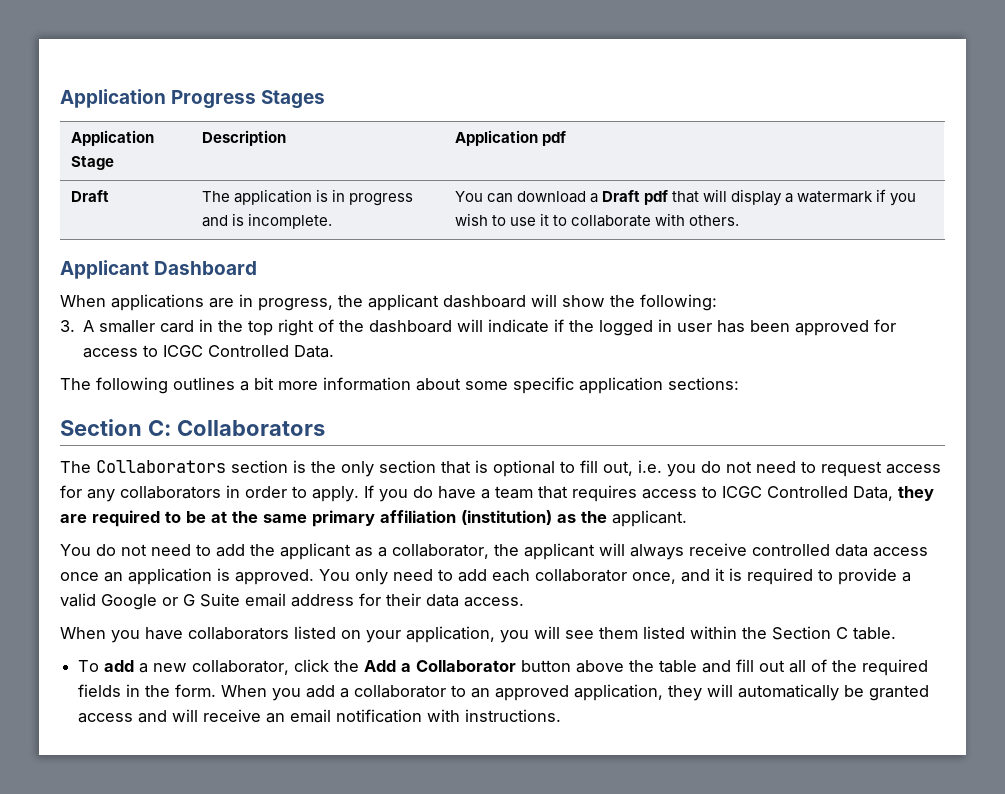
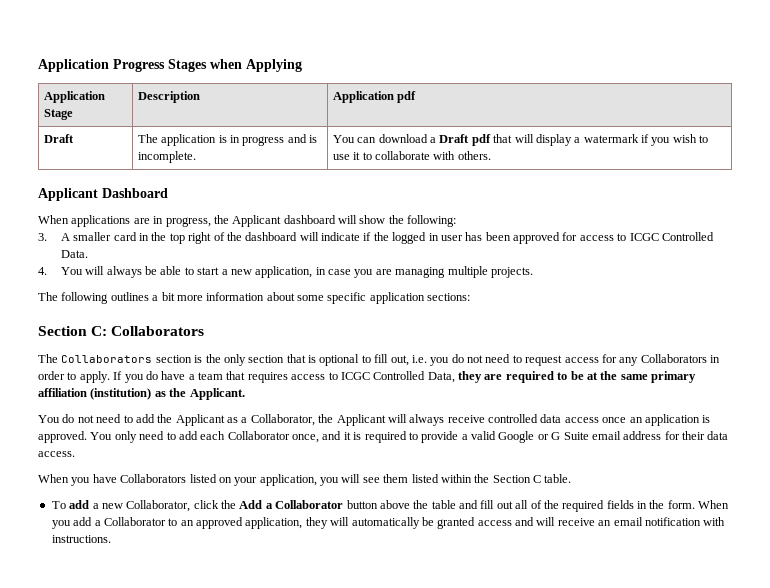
- Application Progress Stages
+ Application Progress Stages when Applying
- When applications are in progress, the applicant dashboard will show the following:
+ When applications are in progress, the Applicant dashboard will show the following:
+ 4. You will always be able to start a new application, in case you are managing multiple projects.
- The Collaborators section is the only section that is optional to fill out, i.e. you do not need to request access for any collaborators in order to apply.
+ The Collaborators section is the only section that is optional to fill out, i.e. you do not need to request access for any Collaborators in order to apply.
- If you do have a team that requires access to ICGC Controlled Data, they are required to be at the same primary affiliation (institution) as the applicant.
+ If you do have a team that requires access to ICGC Controlled Data, they are required to be at the same primary affiliation (institution) as the Applicant.
- You do not need to add the applicant as a collaborator, the applicant will always receive controlled data access once an application is approved.
+ You do not need to add the Applicant as a Collaborator, the Applicant will always receive controlled data access once an application is approved.
- You only need to add each collaborator once, and it is required to provide a valid Google or G Suite email address for their data access.
+ You only need to add each Collaborator once, and it is required to provide a valid Google or G Suite email address for their data access.
- When you have collaborators listed on your application, you will see them listed within the Section C table.
+ When you have Collaborators listed on your application, you will see them listed within the Section C table.
- To add a new collaborator, click the Add a Collaborator button above the table and fill out all of the required fields in the form.
+ To add a new Collaborator, click the Add a Collaborator button above the table and fill out all of the required fields in the form.
- When you add a collaborator to an approved application, they will automatically be granted access and will receive an email notification with instructions.
+ When you add a Collaborator to an approved application, they will automatically be granted access and will receive an email notification with instructions.

